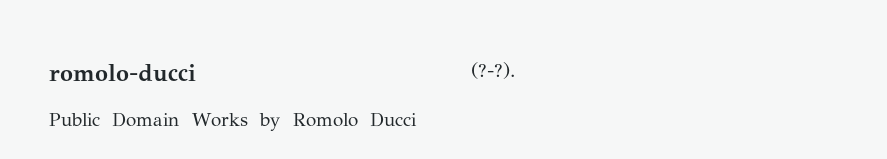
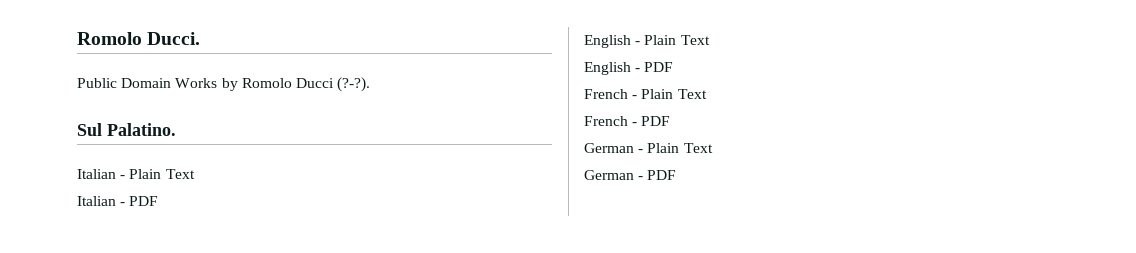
- romolo-ducci
+ Romolo Ducci.
+ Sul Palatino.
+ Italian - Plain Text
+ Italian - PDF
+ English - Plain Text
+ English - PDF
+ French - Plain Text
+ French - PDF
+ German - Plain Text
+ German - PDF

